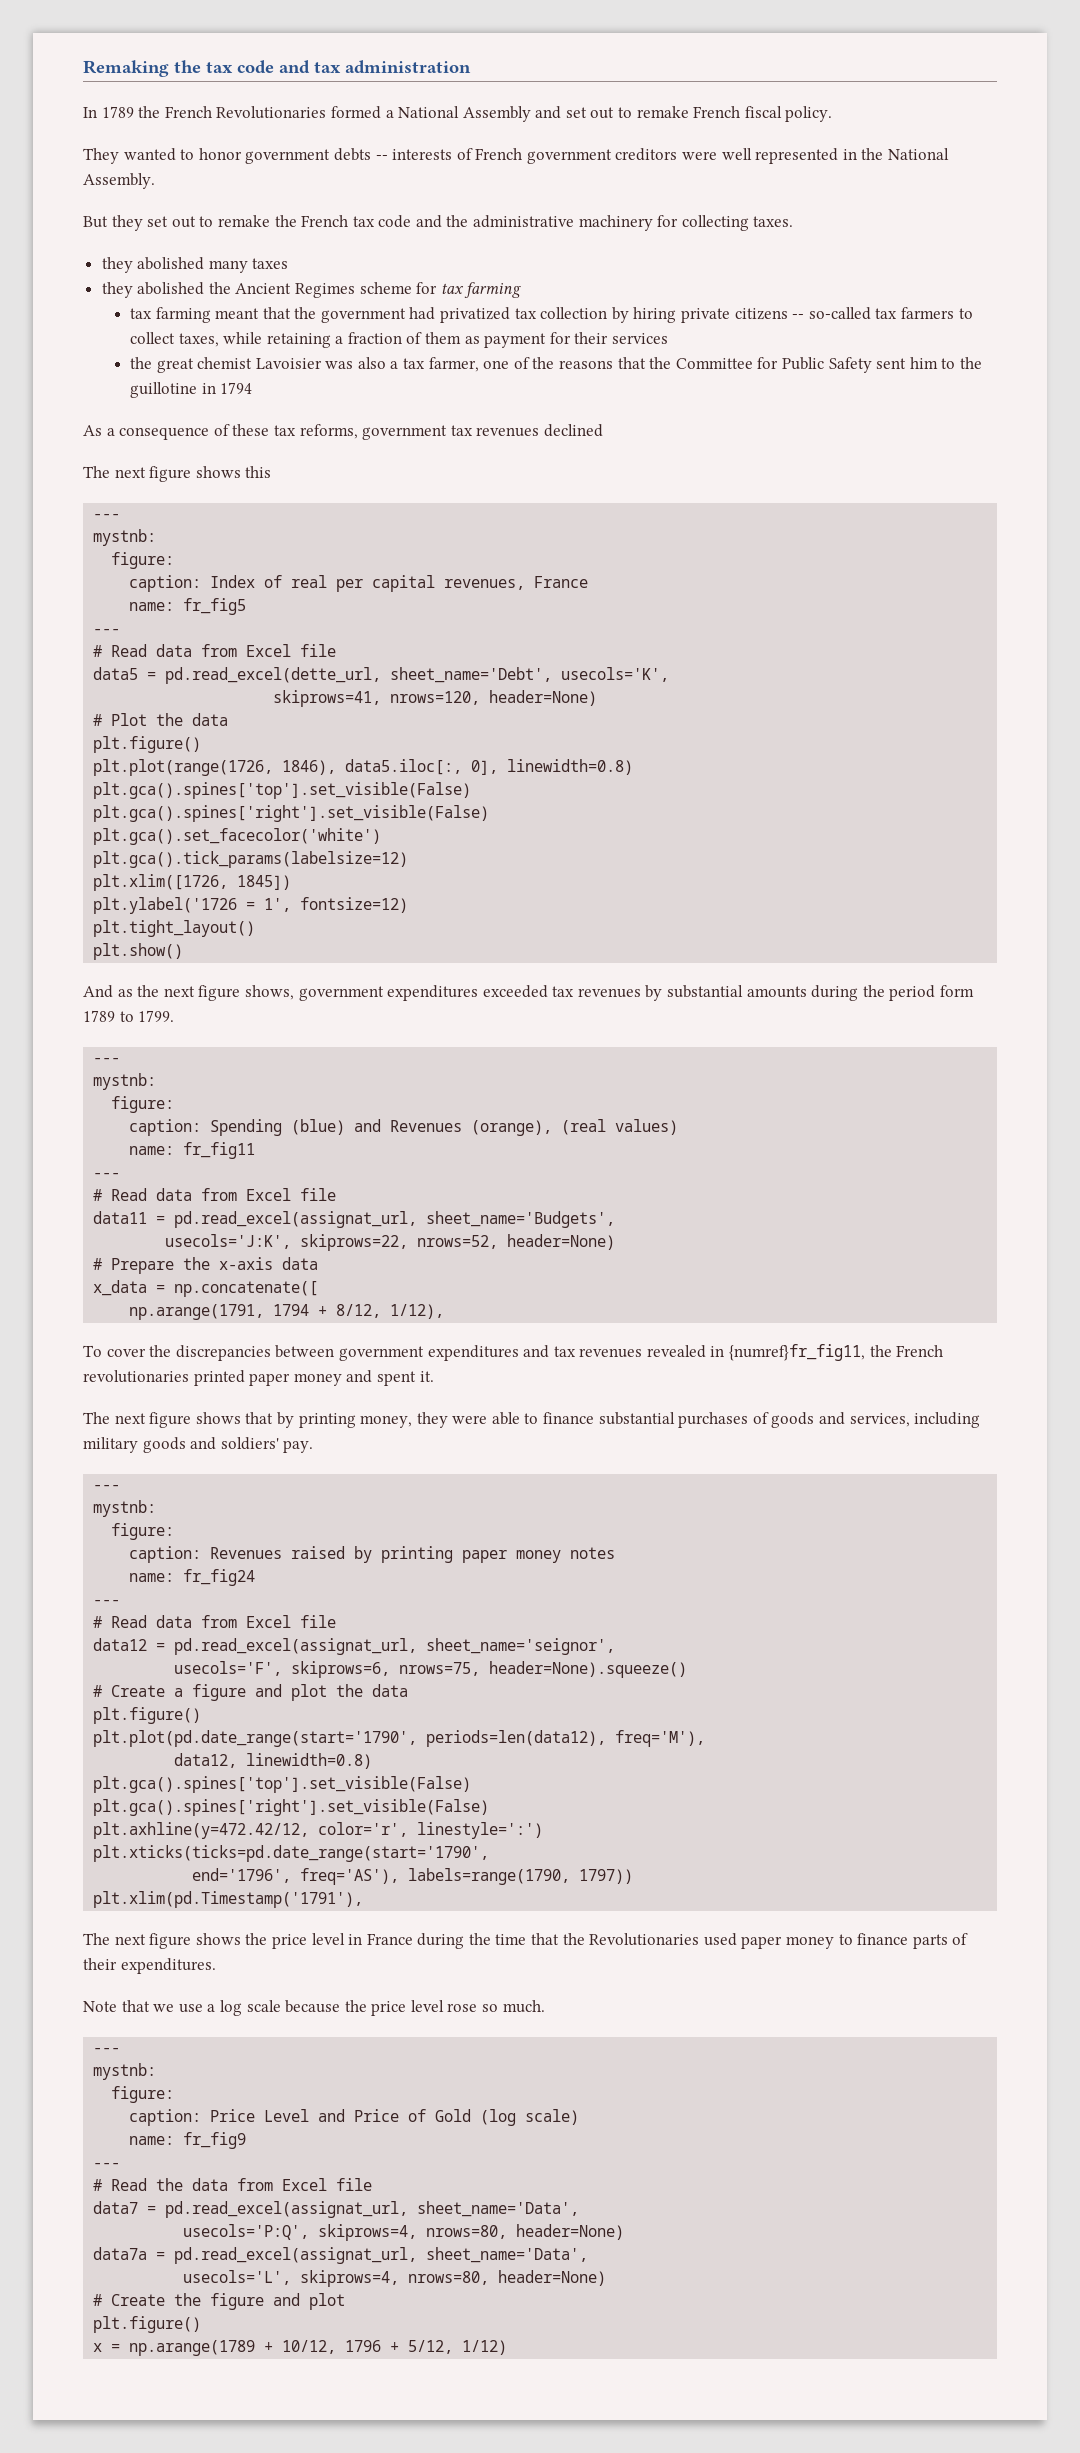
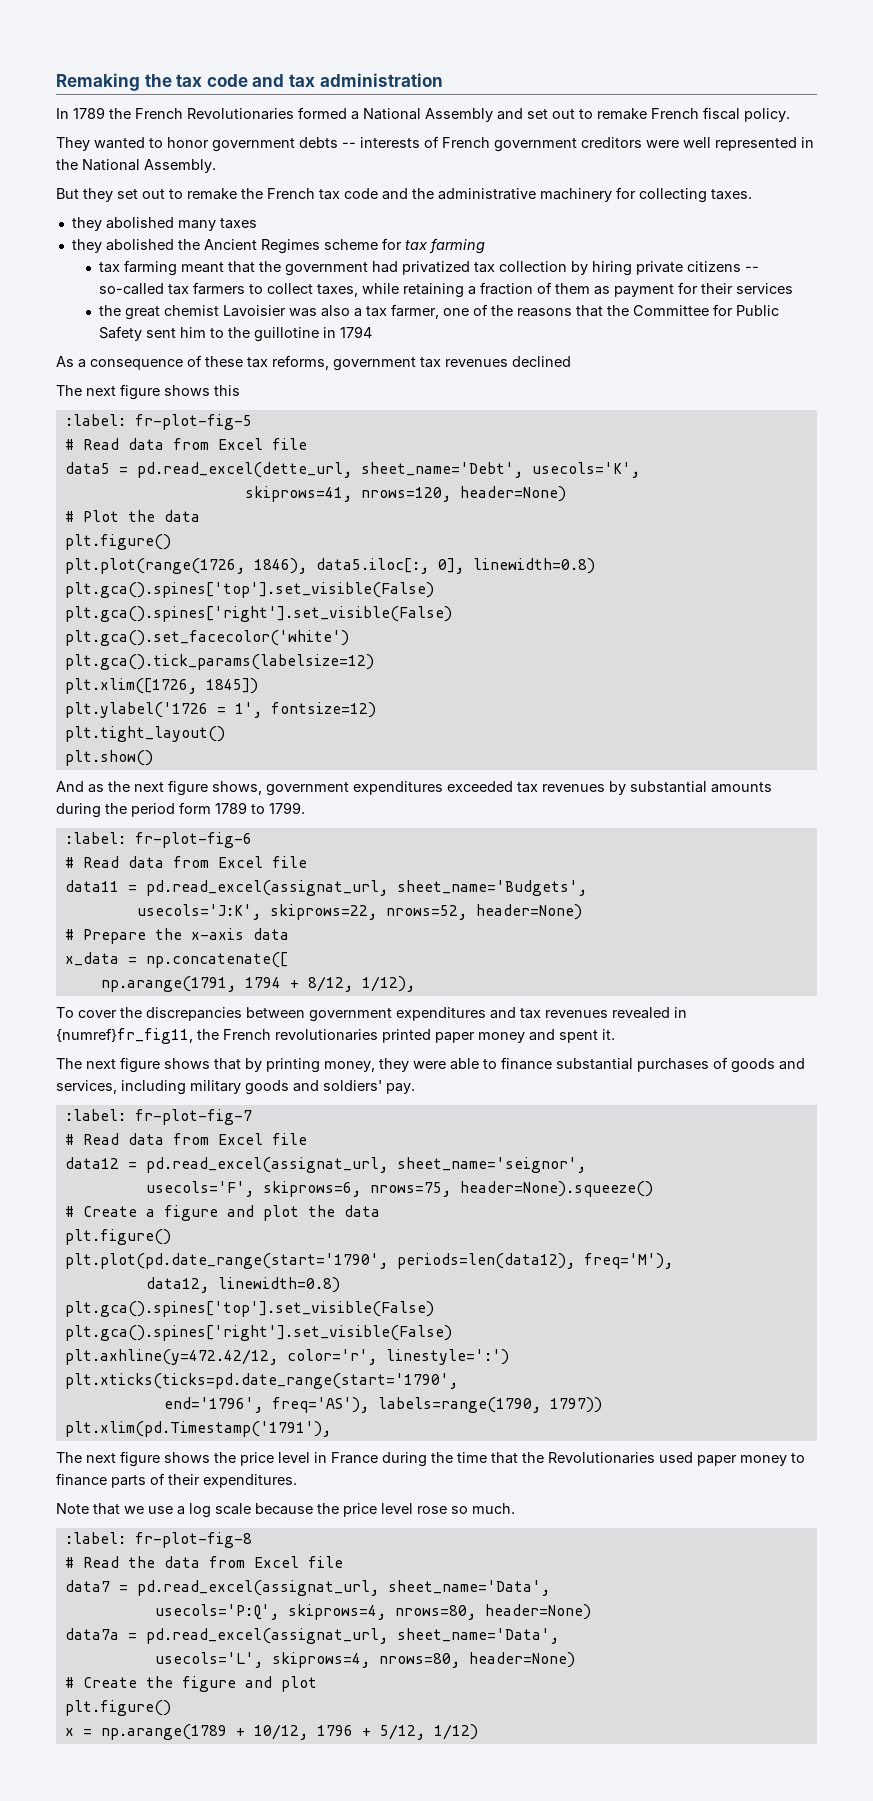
  The next figure shows this
- ---
- mystnb:
- figure:
- caption: Index of real per capital revenues, France
- name: fr_fig5
- ---
+ :label: fr-plot-fig-5
  And as the next figure shows, government expenditures exceeded tax revenues by substantial amounts during the period form 1789 to 1799.
- ---
- mystnb:
- figure:
- caption: Spending (blue) and Revenues (orange), (real values)
- name: fr_fig11
- ---
+ :label: fr-plot-fig-6
  The next figure shows that by printing money, they were able to finance substantial purchases of goods and services, including military goods and soldiers' pay.
- ---
- mystnb:
- figure:
- caption: Revenues raised by printing paper money notes
- name: fr_fig24
- ---
+ :label: fr-plot-fig-7
  Note that we use a log scale because the price level rose so much.
- ---
- mystnb:
- figure:
- caption: Price Level and Price of Gold (log scale)
- name: fr_fig9
- ---
+ :label: fr-plot-fig-8

